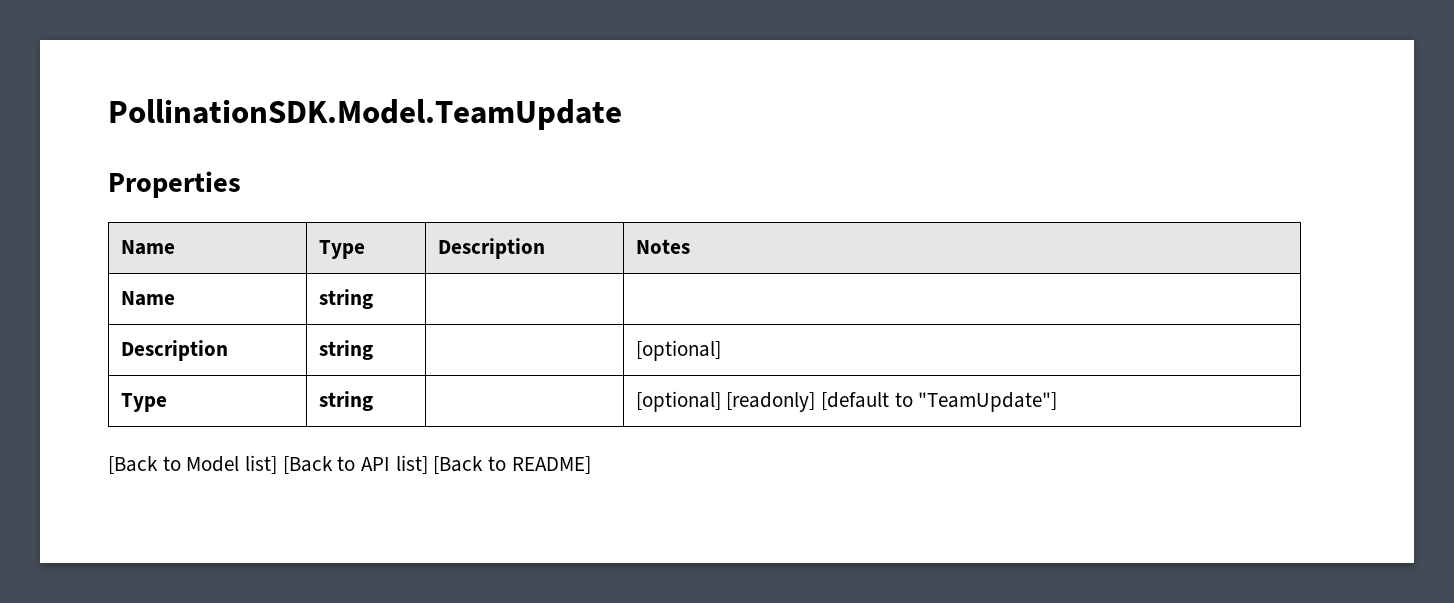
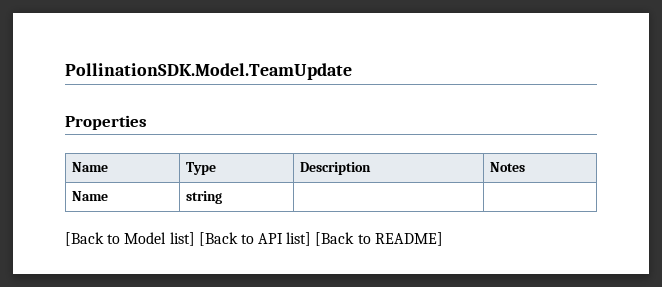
- Description | string | | [optional]
- Type | string | | [optional] [readonly] [default to "TeamUpdate"]

